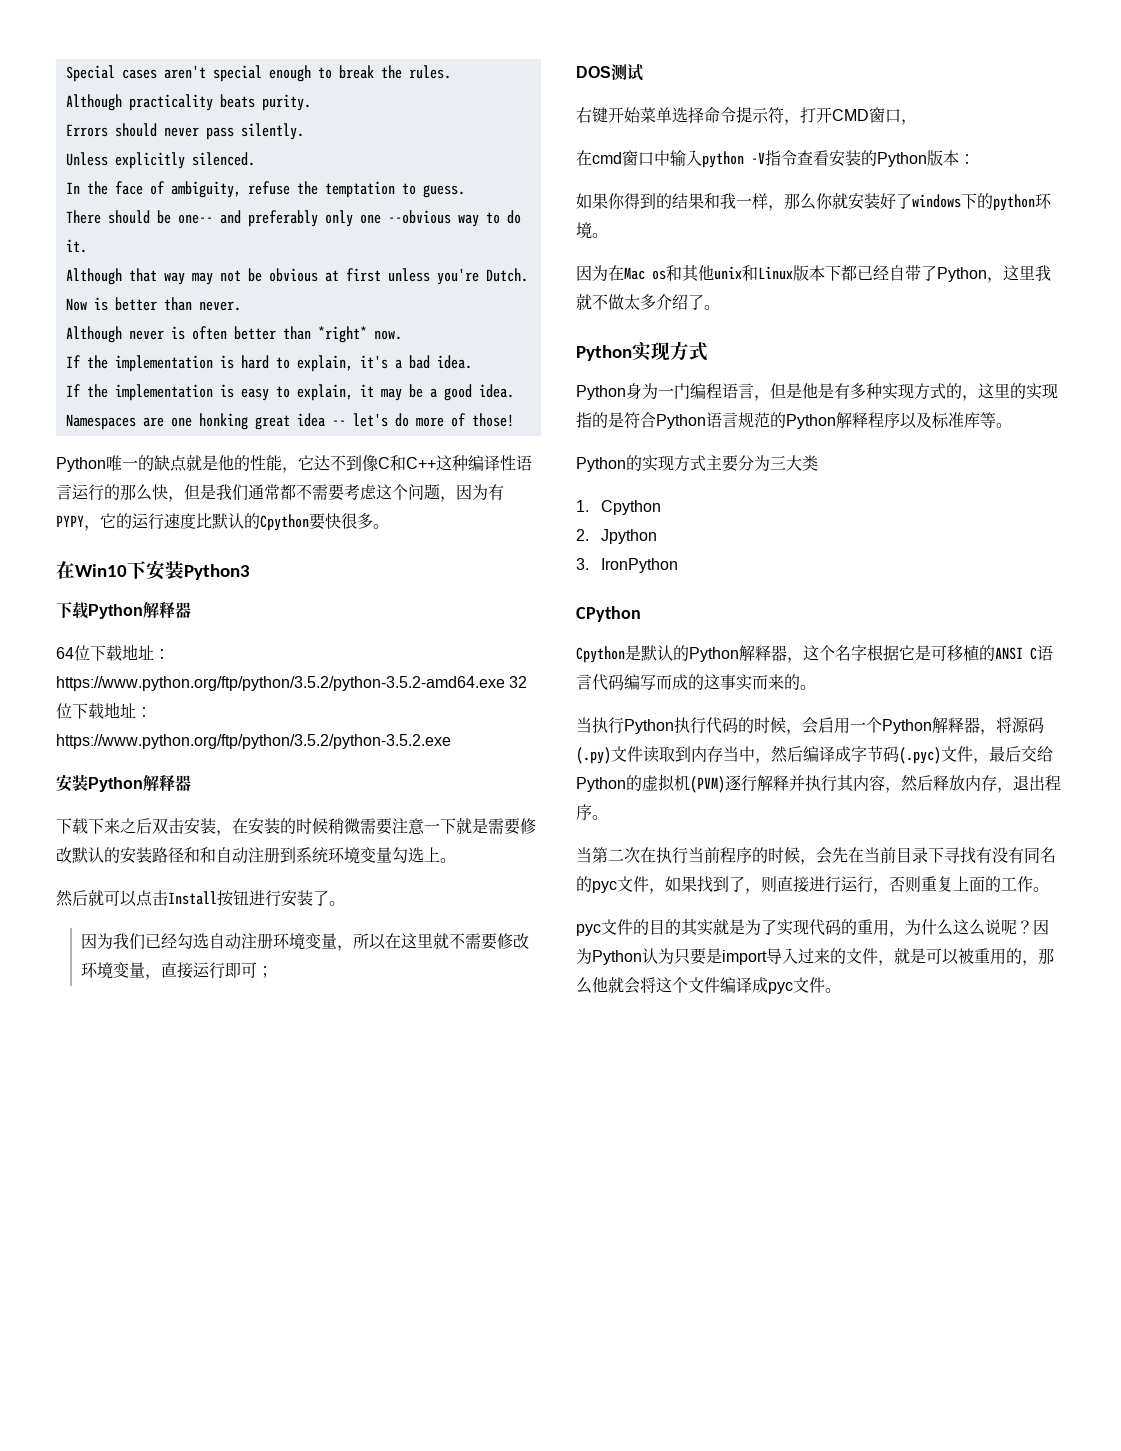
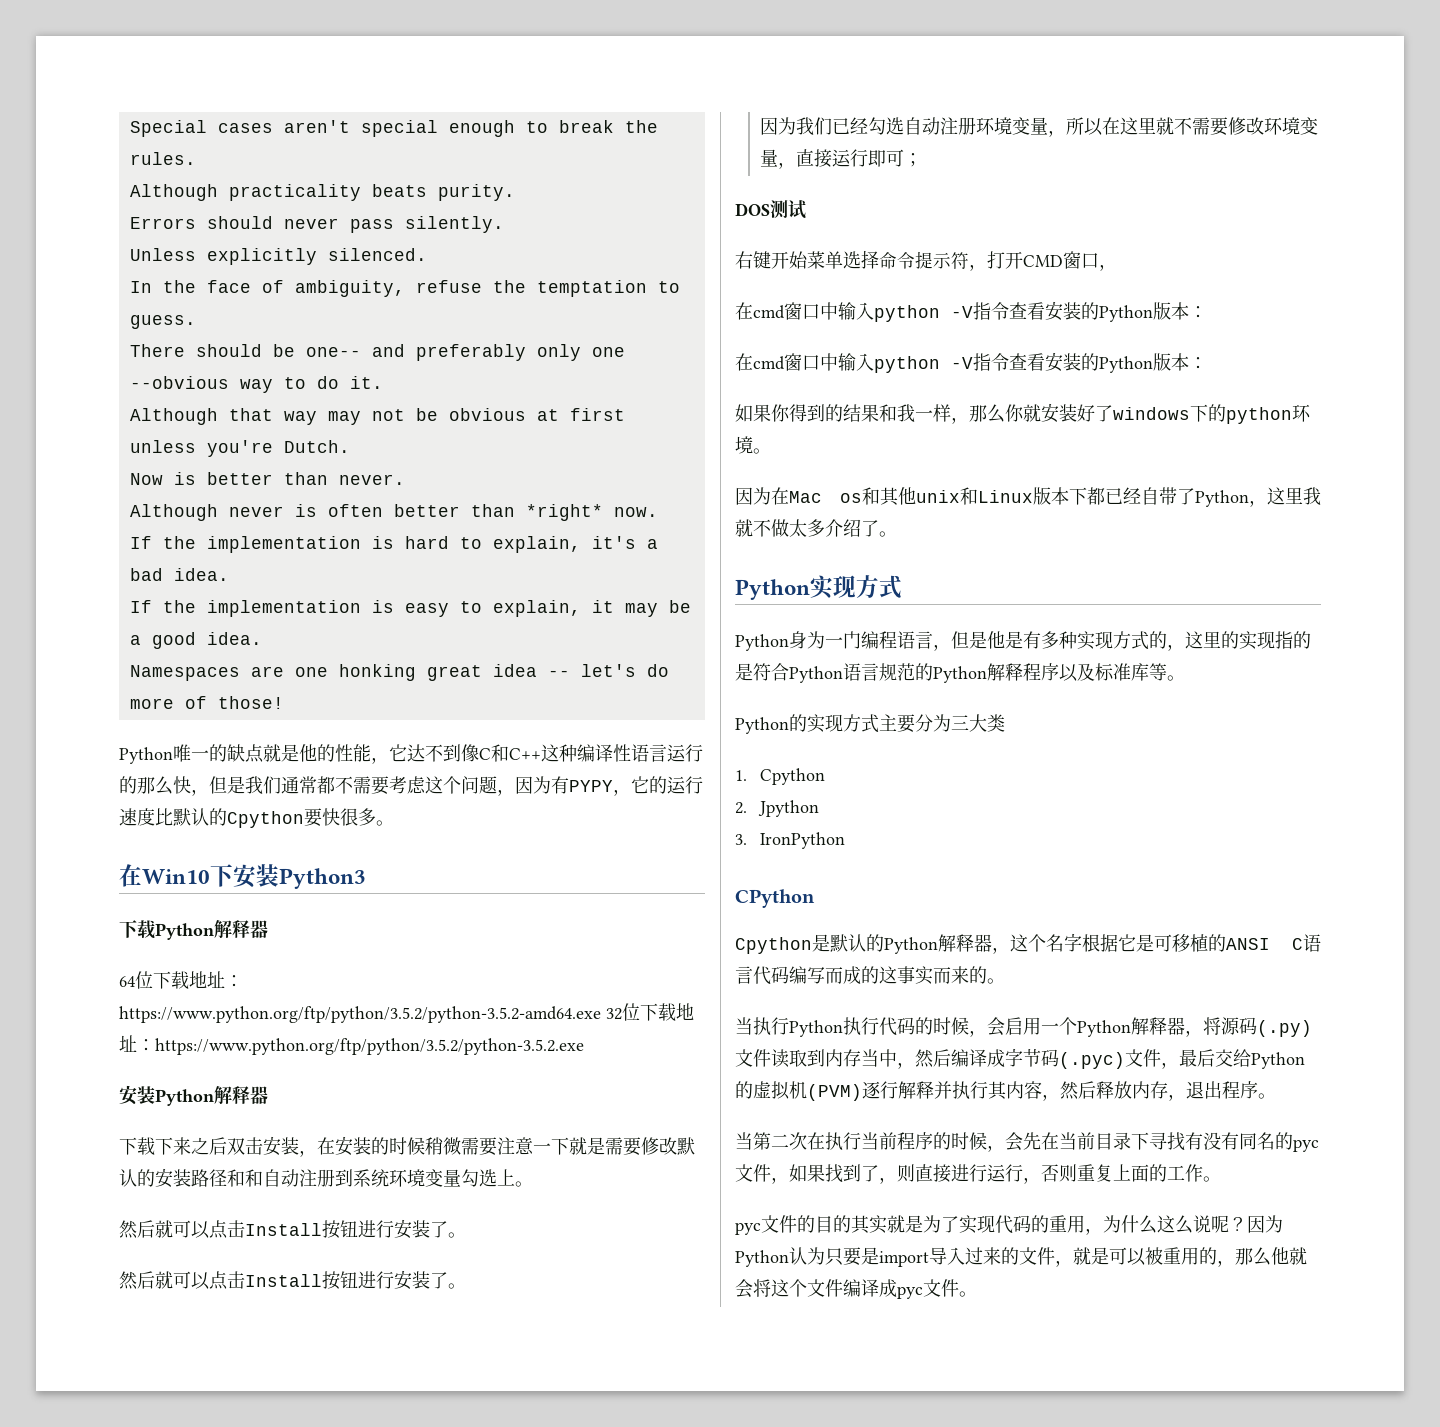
  下载下来之后双击安装，在安装的时候稍微需要注意一下就是需要修改默认的安装路径和和自动注册到系统环境变量勾选上。
+ 然后就可以点击Install按钮进行安装了。
  右键开始菜单选择命令提示符，打开CMD窗口，
+ 在cmd窗口中输入python -V指令查看安装的Python版本：

